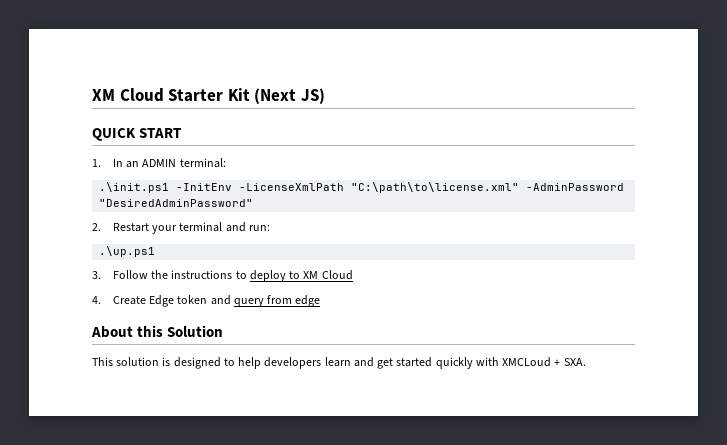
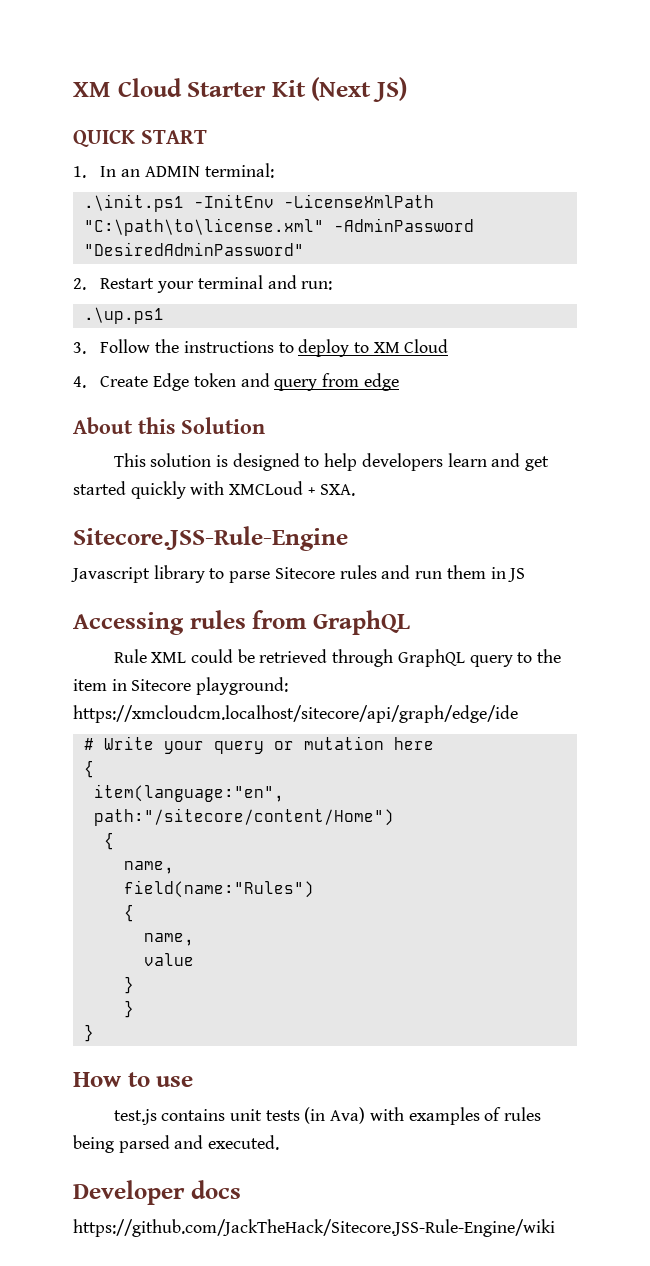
+ Sitecore.JSS-Rule-Engine
+ Javascript library to parse Sitecore rules and run them in JS
+ Accessing rules from GraphQL
+ Rule XML could be retrieved through GraphQL query to the item in Sitecore playground: https://xmcloudcm.localhost/sitecore/api/graph/edge/ide
+ # Write your query or mutation here
+ {
+ item(language:"en", path:"/sitecore/content/Home")
+ {
+ name,
+ field(name:"Rules")
+ {
+ name,
+ value
+ }
+ }
+ }
+ How to use
+ test.js contains unit tests (in Ava) with examples of rules being parsed and executed.
+ Developer docs
+ https://github.com/JackTheHack/Sitecore.JSS-Rule-Engine/wiki

